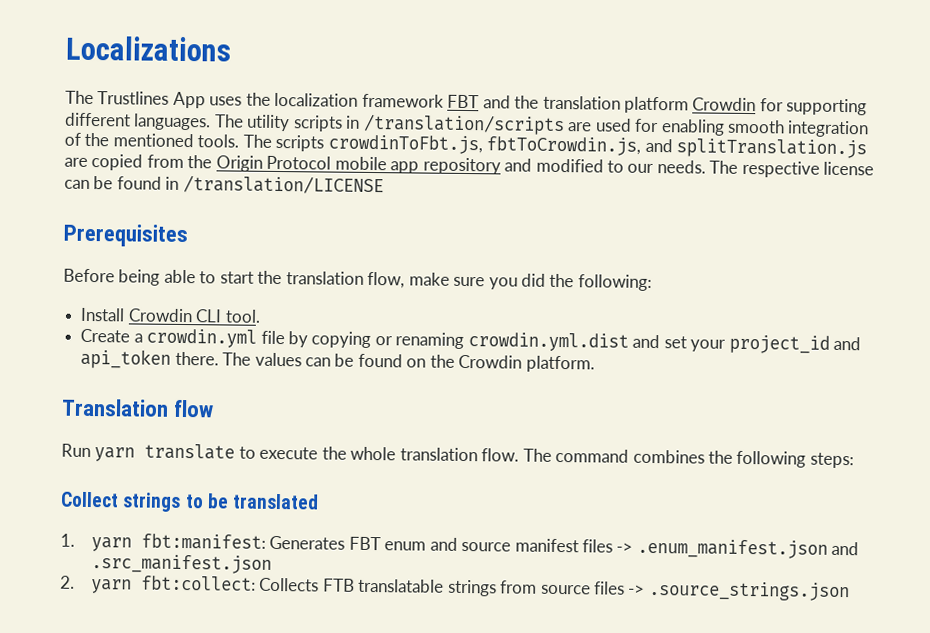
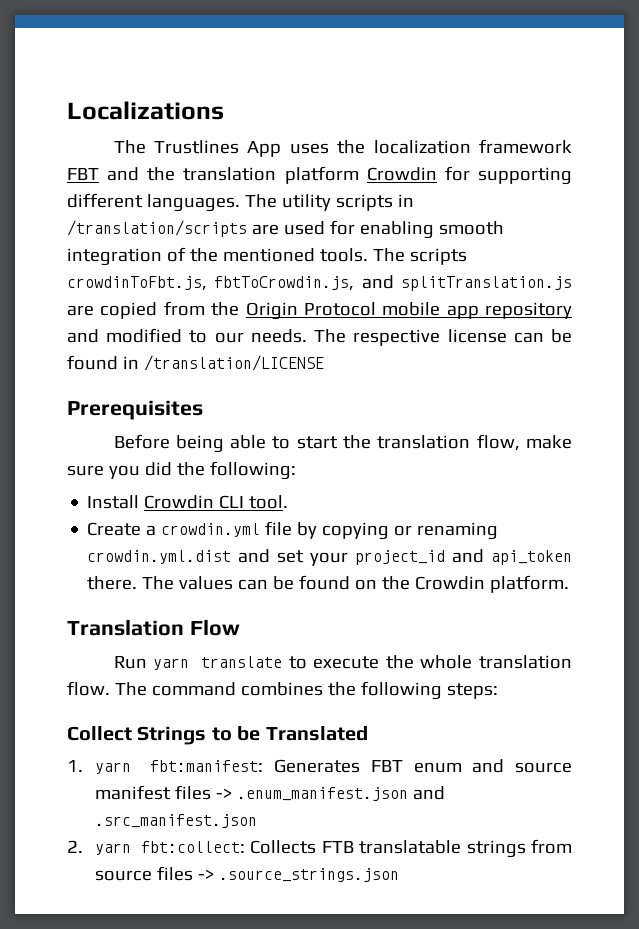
- Translation flow
+ Translation Flow
- Collect strings to be translated
+ Collect Strings to be Translated

